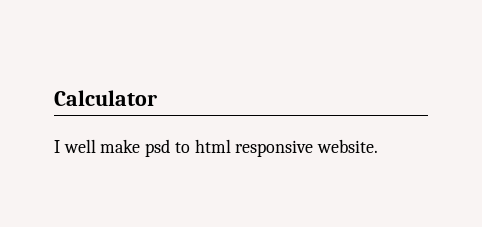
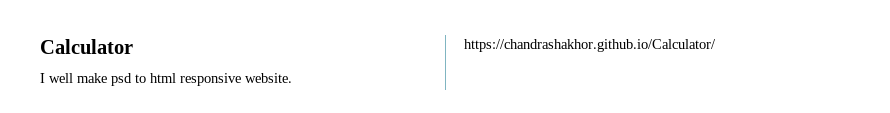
- I well make psd to html responsive website.
+ I well make psd to html responsive website. https://chandrashakhor.github.io/Calculator/

